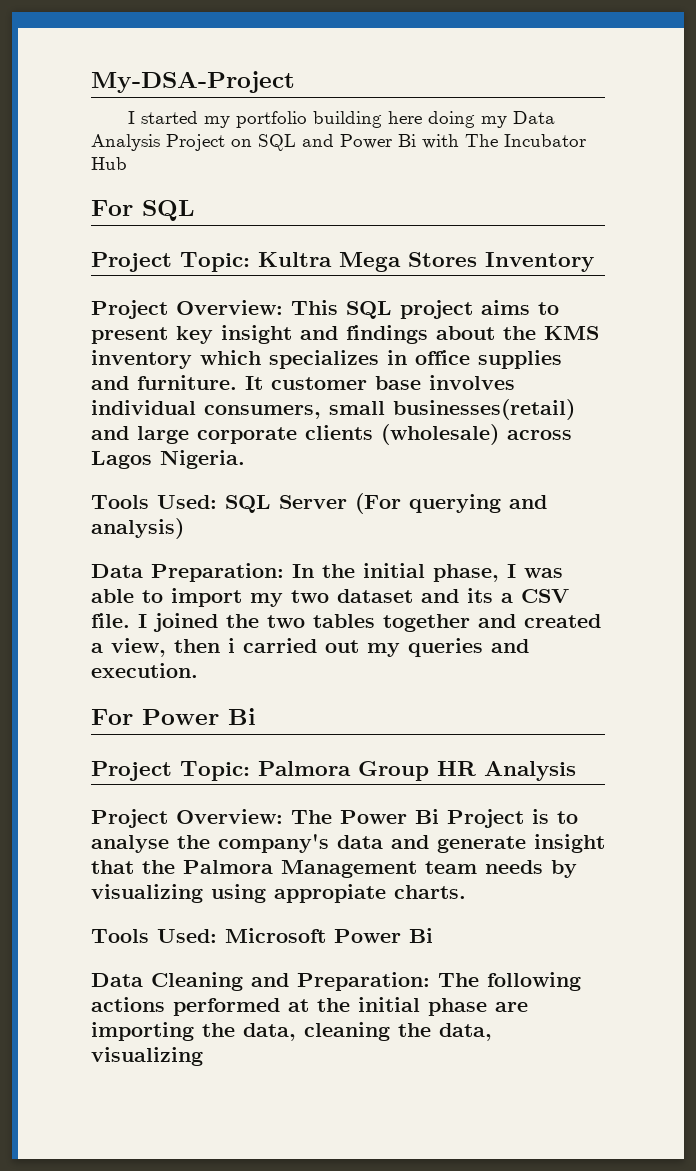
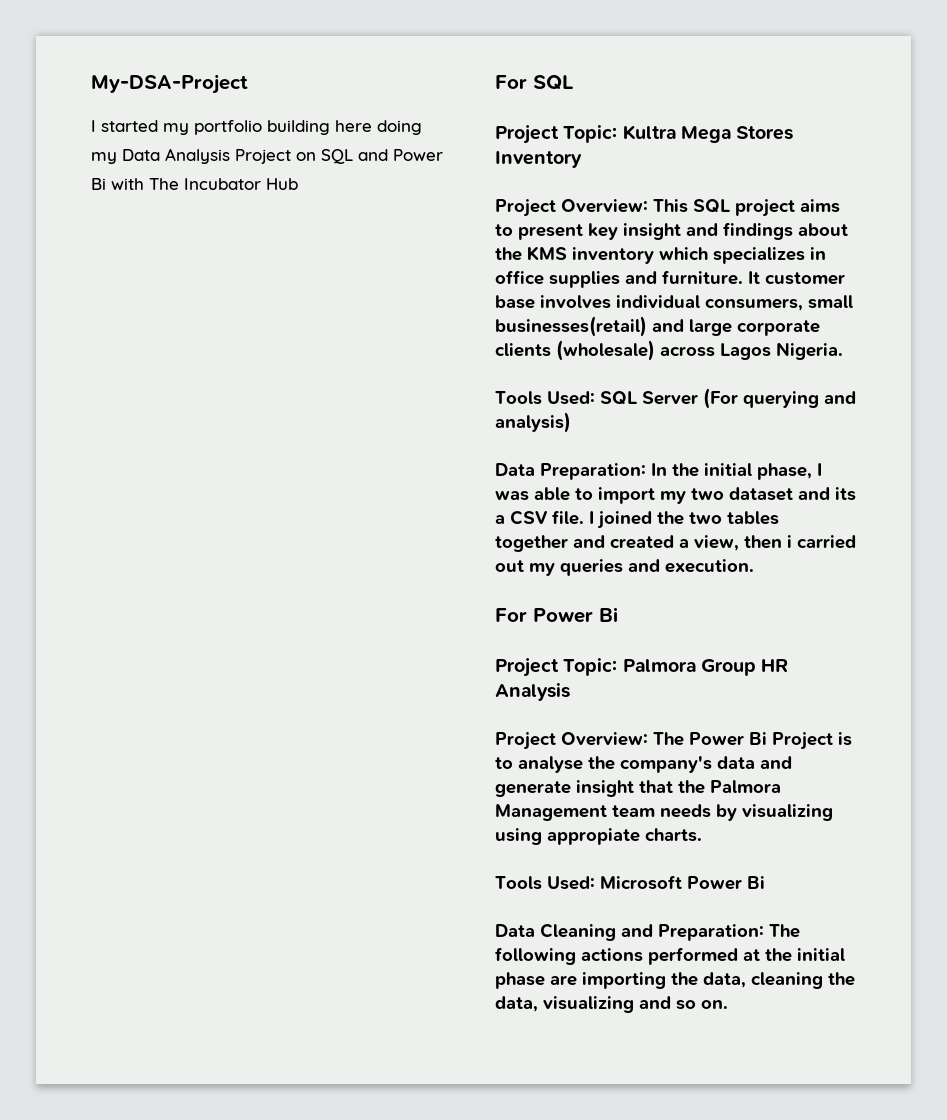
- Data Cleaning and Preparation: The following actions performed at the initial phase are importing the data, cleaning the data, visualizing
+ Data Cleaning and Preparation: The following actions performed at the initial phase are importing the data, cleaning the data, visualizing and so on.

